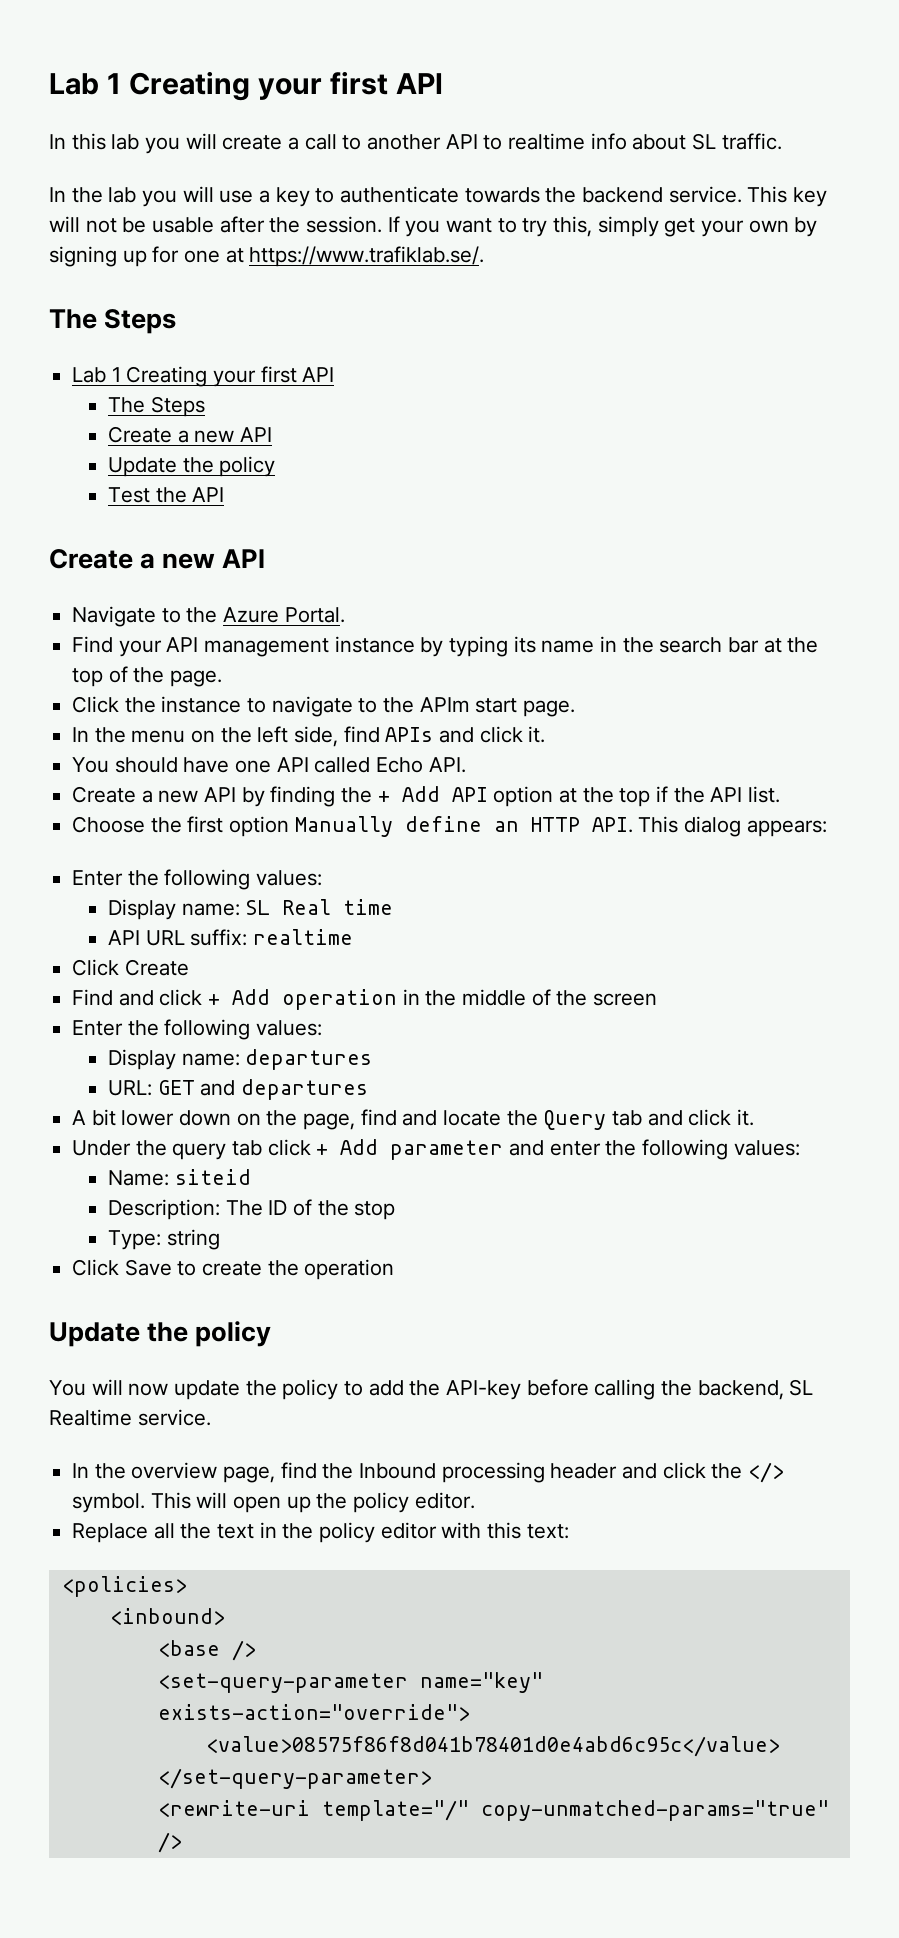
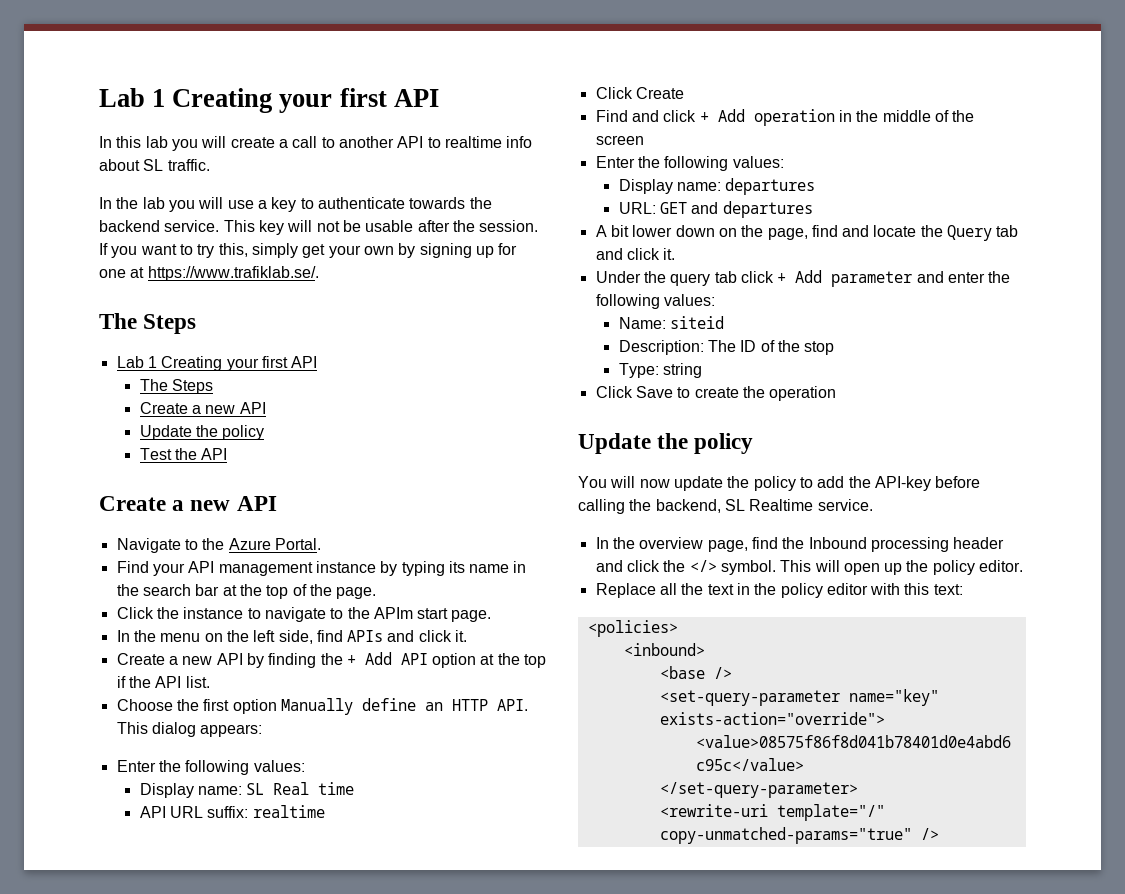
- You should have one API called Echo API.

